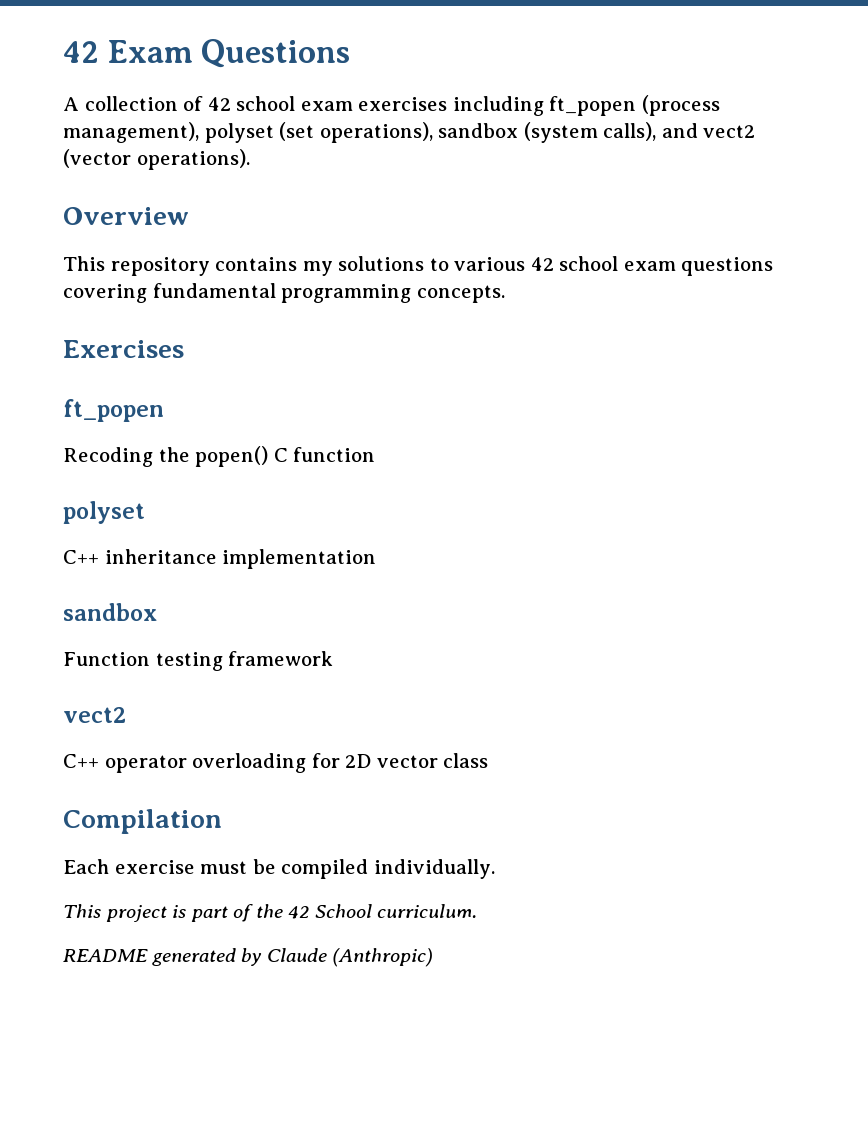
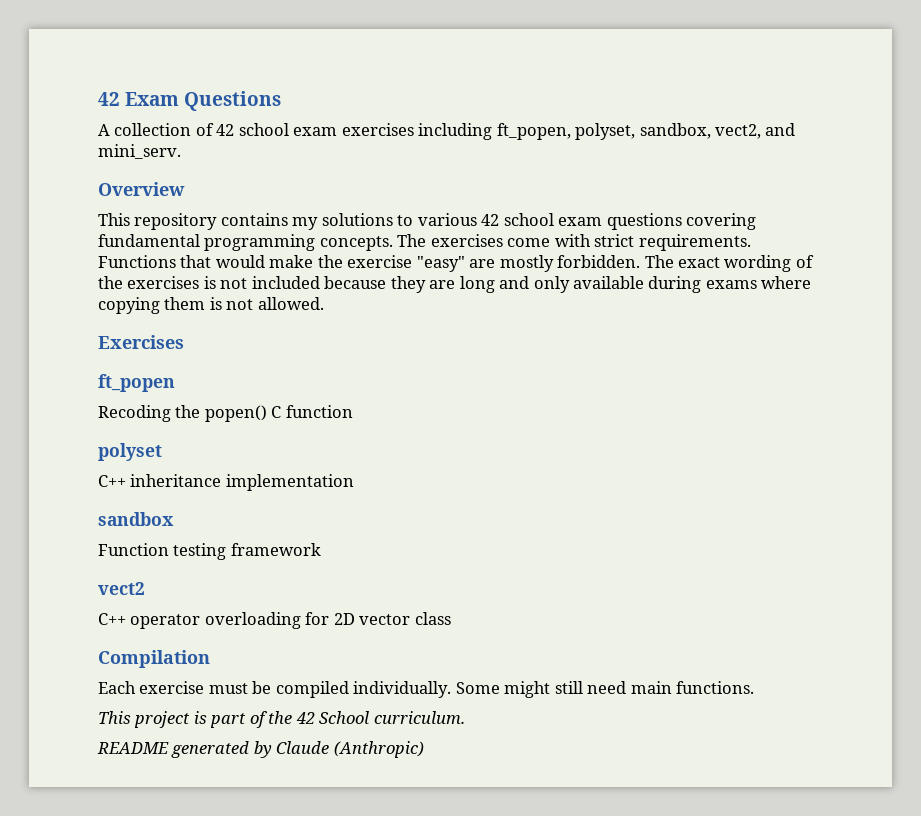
- A collection of 42 school exam exercises including ft_popen (process management), polyset (set operations), sandbox (system calls), and vect2 (vector operations).
+ A collection of 42 school exam exercises including ft_popen, polyset, sandbox, vect2, and mini_serv.
+ The exercises come with strict requirements. Functions that would make the exercise "easy" are mostly forbidden. The exact wording of the exercises is not included because they are long and only available during exams where copying them is not allowed.
+ Some might still need main functions.

